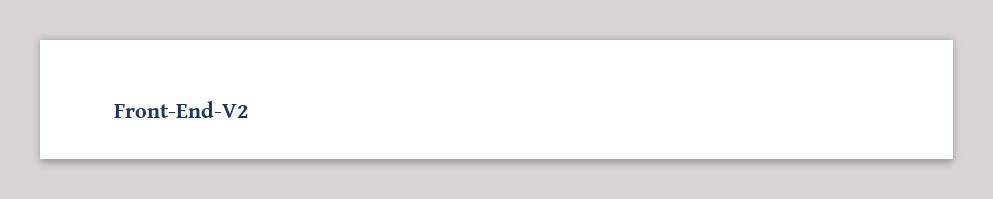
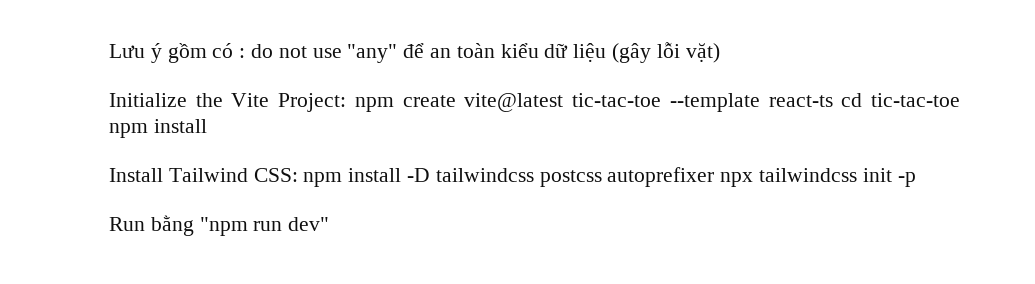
- Front-End-V2
+ Lưu ý gồm có : do not use "any" để an toàn kiểu dữ liệu (gây lỗi vặt)
+ Initialize the Vite Project: npm create vite@latest tic-tac-toe --template react-ts cd tic-tac-toe npm install
+ Install Tailwind CSS: npm install -D tailwindcss postcss autoprefixer npx tailwindcss init -p
+ Run bằng "npm run dev"

